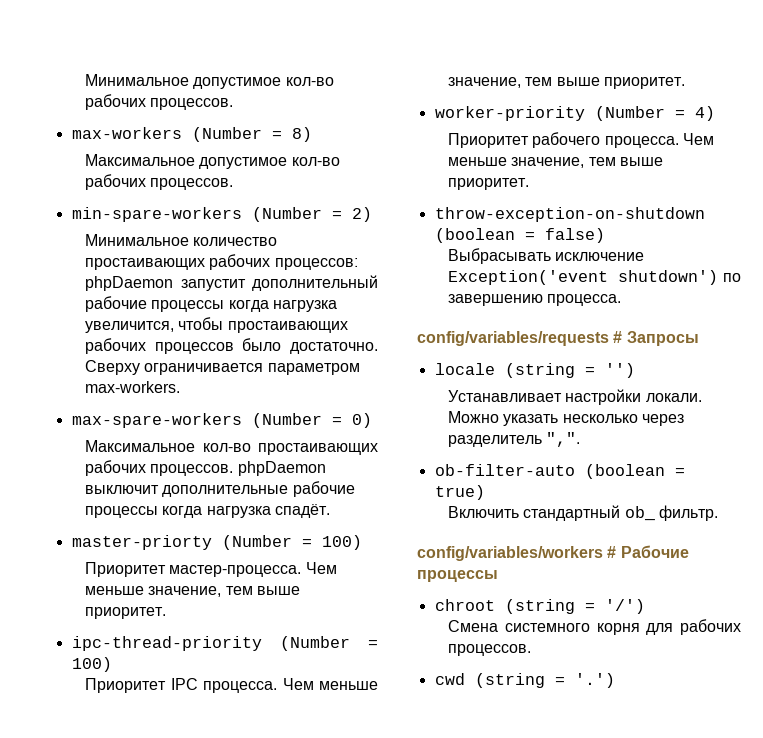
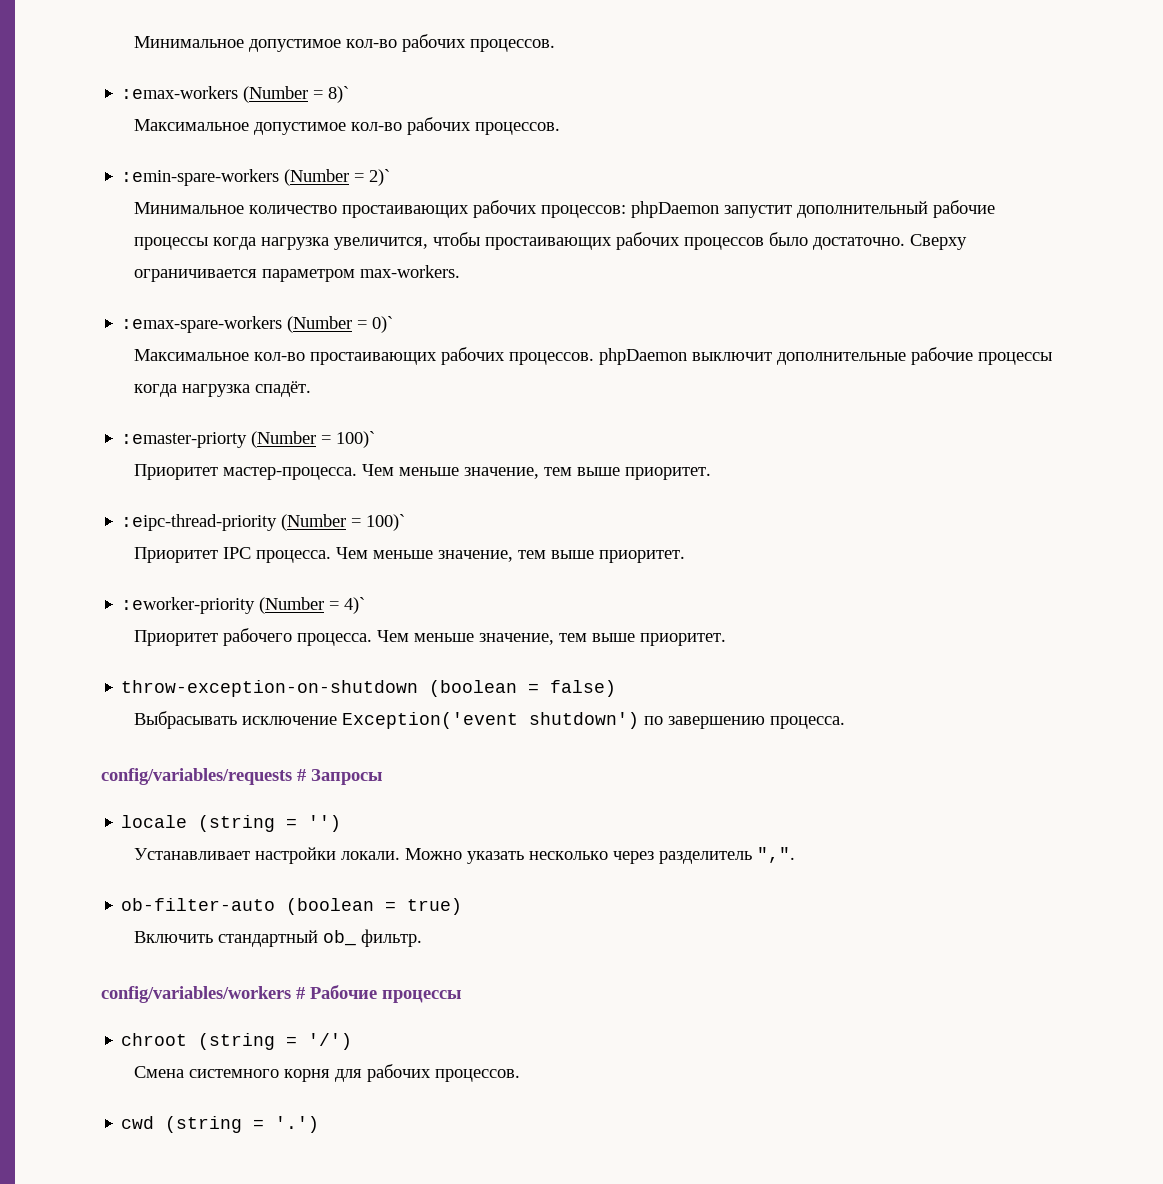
- max-workers (Number = 8)
+ :emax-workers (Number = 8)`
- min-spare-workers (Number = 2)
+ :emin-spare-workers (Number = 2)`
- max-spare-workers (Number = 0)
+ :emax-spare-workers (Number = 0)`
- master-priorty (Number = 100)
+ :emaster-priorty (Number = 100)`
- ipc-thread-priority (Number = 100)
+ :eipc-thread-priority (Number = 100)`
- worker-priority (Number = 4)
+ :eworker-priority (Number = 4)`

